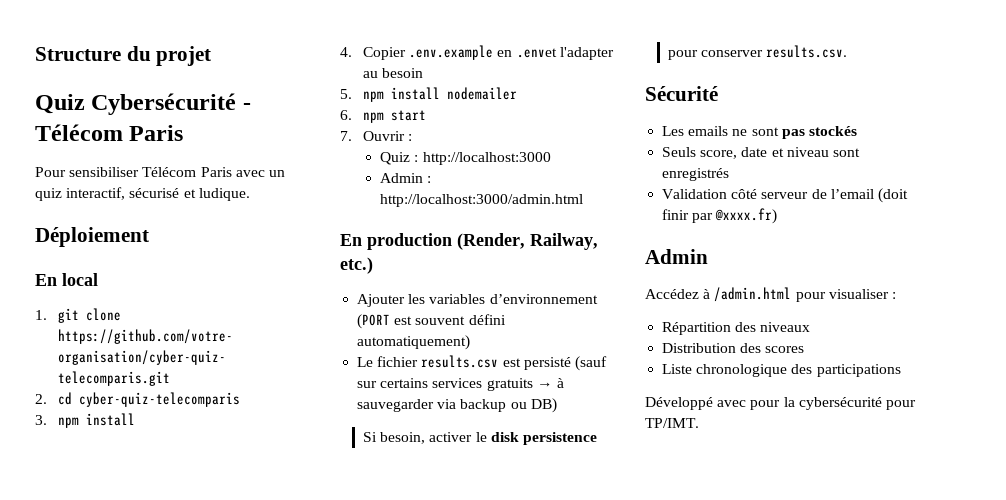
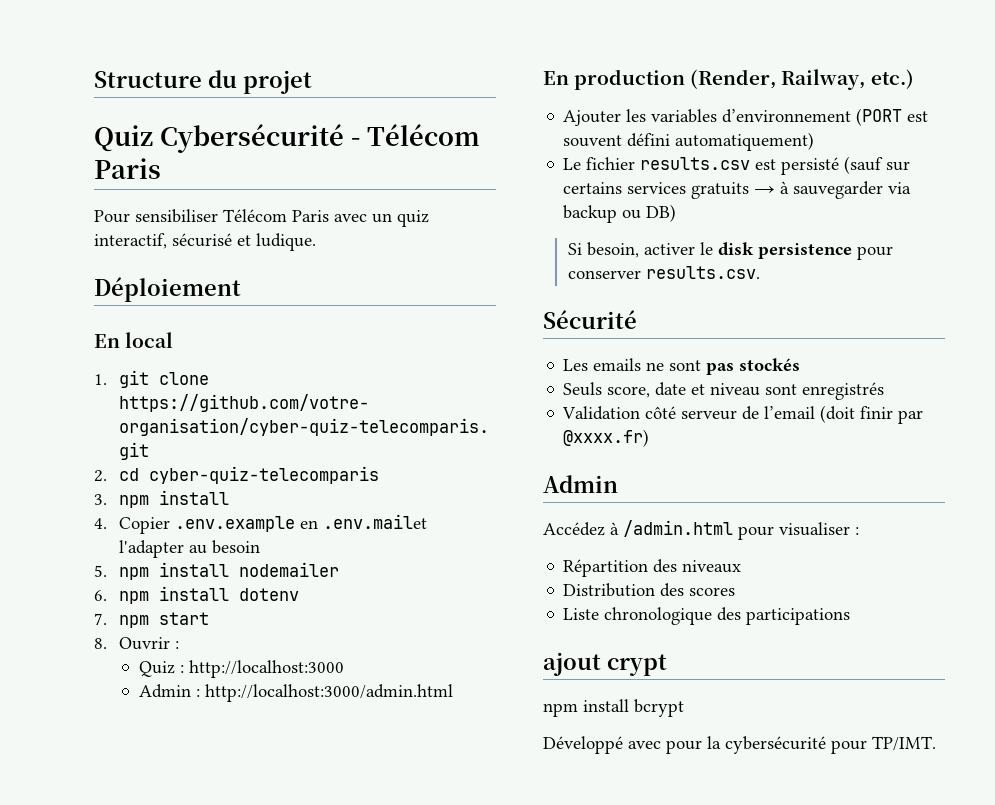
- 4. Copier .env.example en .envet l'adapter au besoin
+ 4. Copier .env.example en .env.mailet l'adapter au besoin
- 6. npm start
+ 6. npm install dotenv
+ 7. npm start
- 7. Ouvrir :
+ 8. Ouvrir :
+ ajout crypt
+ npm install bcrypt

